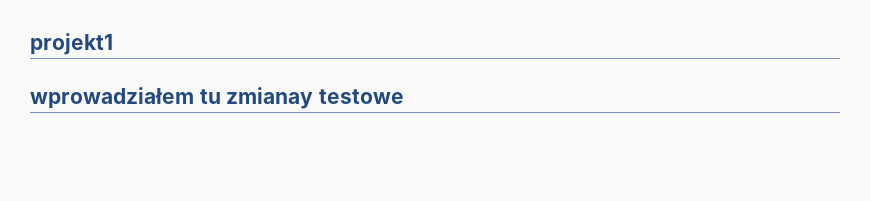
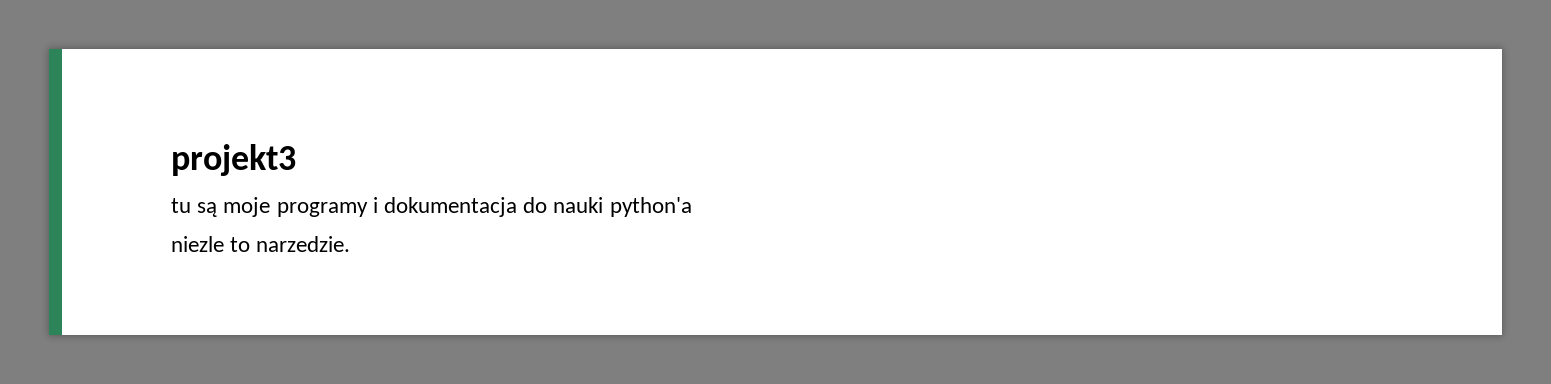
- projekt1
- wprowadziałem tu zmianay testowe
+ projekt3
+ tu są moje programy i dokumentacja do nauki python'a
+ niezle to narzedzie.

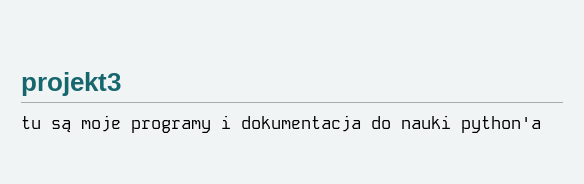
- niezle to narzedzie.

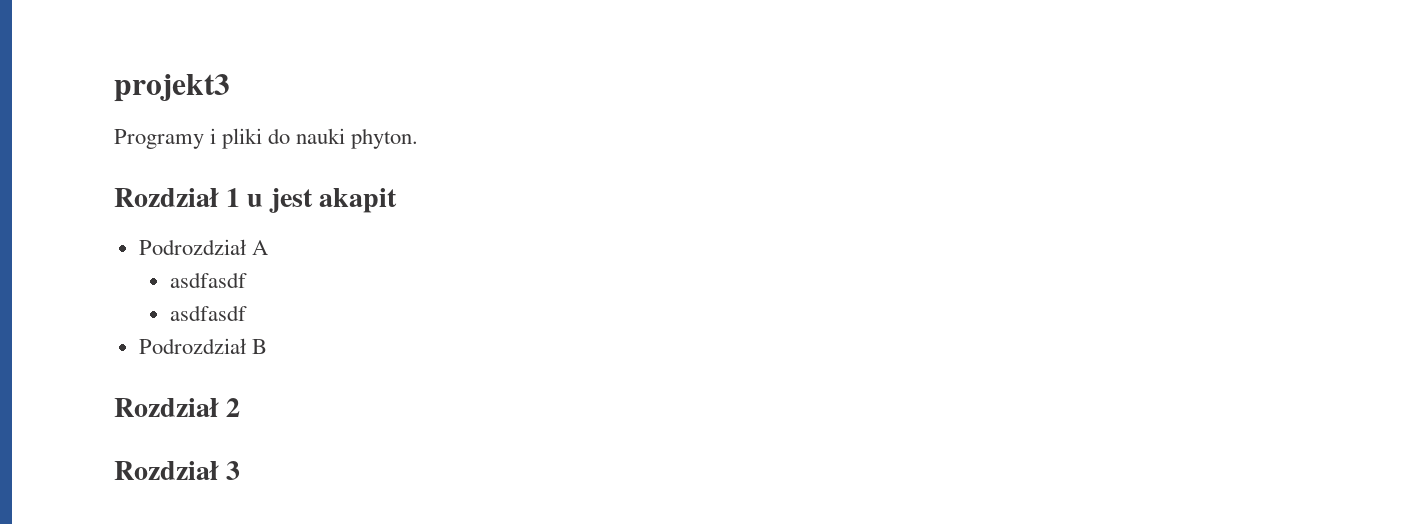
- tu są moje programy i dokumentacja do nauki python'a
+ Programy i pliki do nauki phyton.
+ Rozdział 1 u jest akapit
+ Podrozdział A
+ asdfasdf
+ asdfasdf
+ Podrozdział B
+ Rozdział 2
+ Rozdział 3

